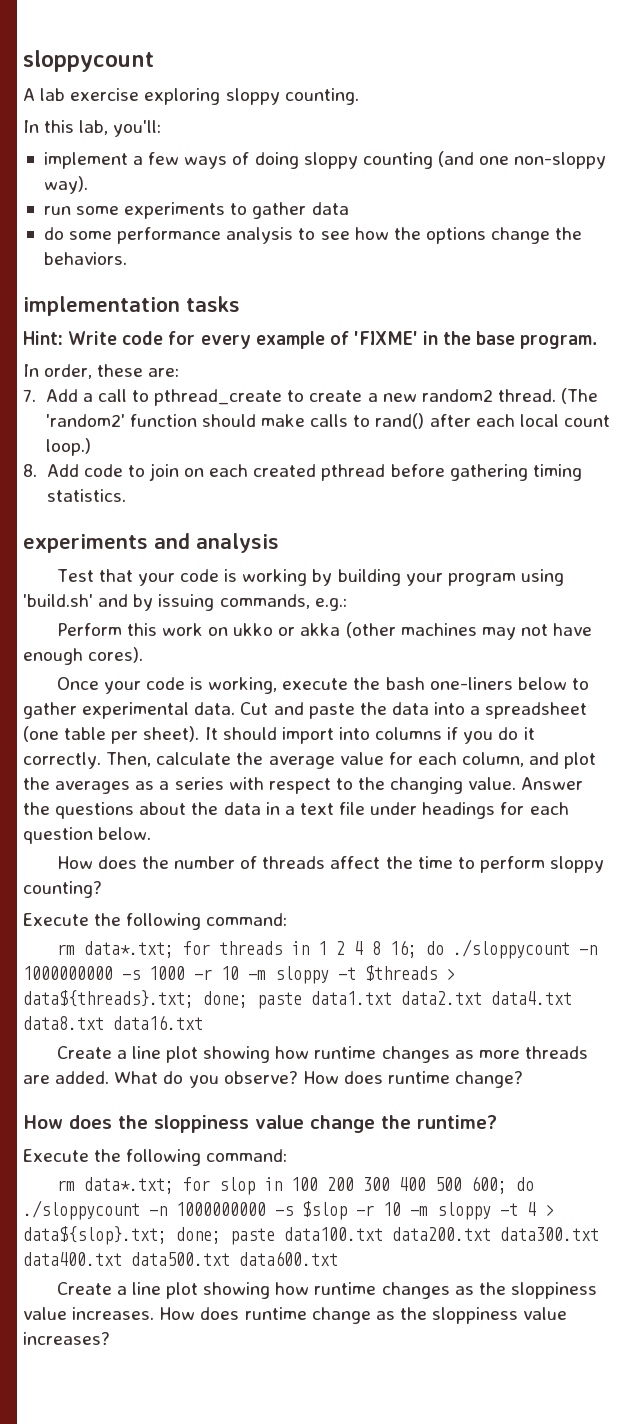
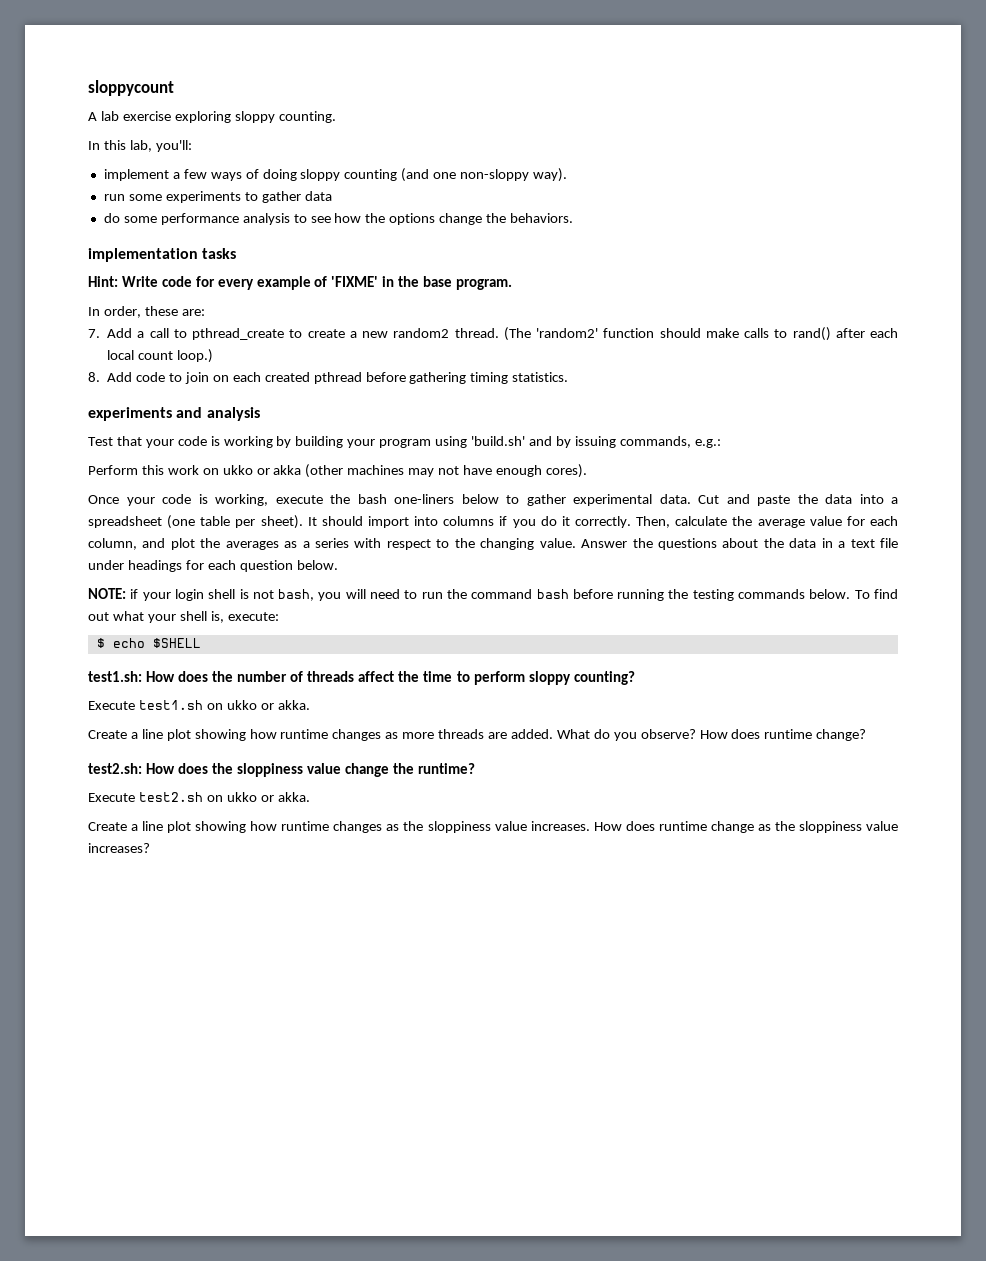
- How does the number of threads affect the time to perform sloppy counting?
- Execute the following command:
- rm data*.txt; for threads in 1 2 4 8 16; do ./sloppycount -n 1000000000 -s 1000 -r 10 -m sloppy -t $threads > data${threads}.txt; done; paste data1.txt data2.txt data4.txt data8.txt data16.txt
+ NOTE: if your login shell is not bash, you will need to run the command bash before running the testing commands below. To find out what your shell is, execute:
+ $ echo $SHELL
+ test1.sh: How does the number of threads affect the time to perform sloppy counting?
+ Execute test1.sh on ukko or akka.
- How does the sloppiness value change the runtime?
- Execute the following command:
- rm data*.txt; for slop in 100 200 300 400 500 600; do ./sloppycount -n 1000000000 -s $slop -r 10 -m sloppy -t 4 > data${slop}.txt; done; paste data100.txt data200.txt data300.txt data400.txt data500.txt data600.txt
+ test2.sh: How does the sloppiness value change the runtime?
+ Execute test2.sh on ukko or akka.

